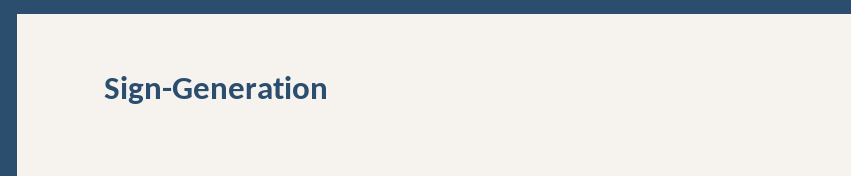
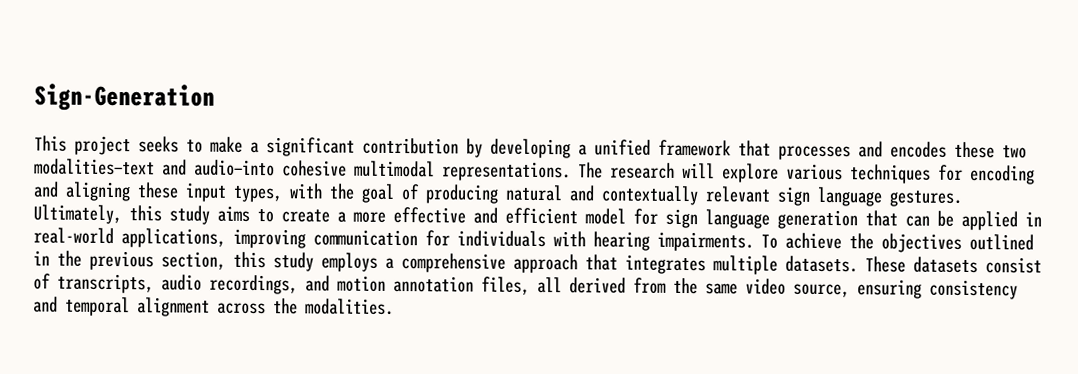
+ This project seeks to make a significant contribution by developing a unified framework that processes and encodes these two modalities—text and audio—into cohesive multimodal representations. The research will explore various techniques for encoding and aligning these input types, with the goal of producing natural and contextually relevant sign language gestures. Ultimately, this study aims to create a more effective and efficient model for sign language generation that can be applied in real-world applications, improving communication for individuals with hearing impairments. To achieve the objectives outlined in the previous section, this study employs a comprehensive approach that integrates multiple datasets. These datasets consist of transcripts, audio recordings, and motion annotation files, all derived from the same video source, ensuring consistency and temporal alignment across the modalities.

